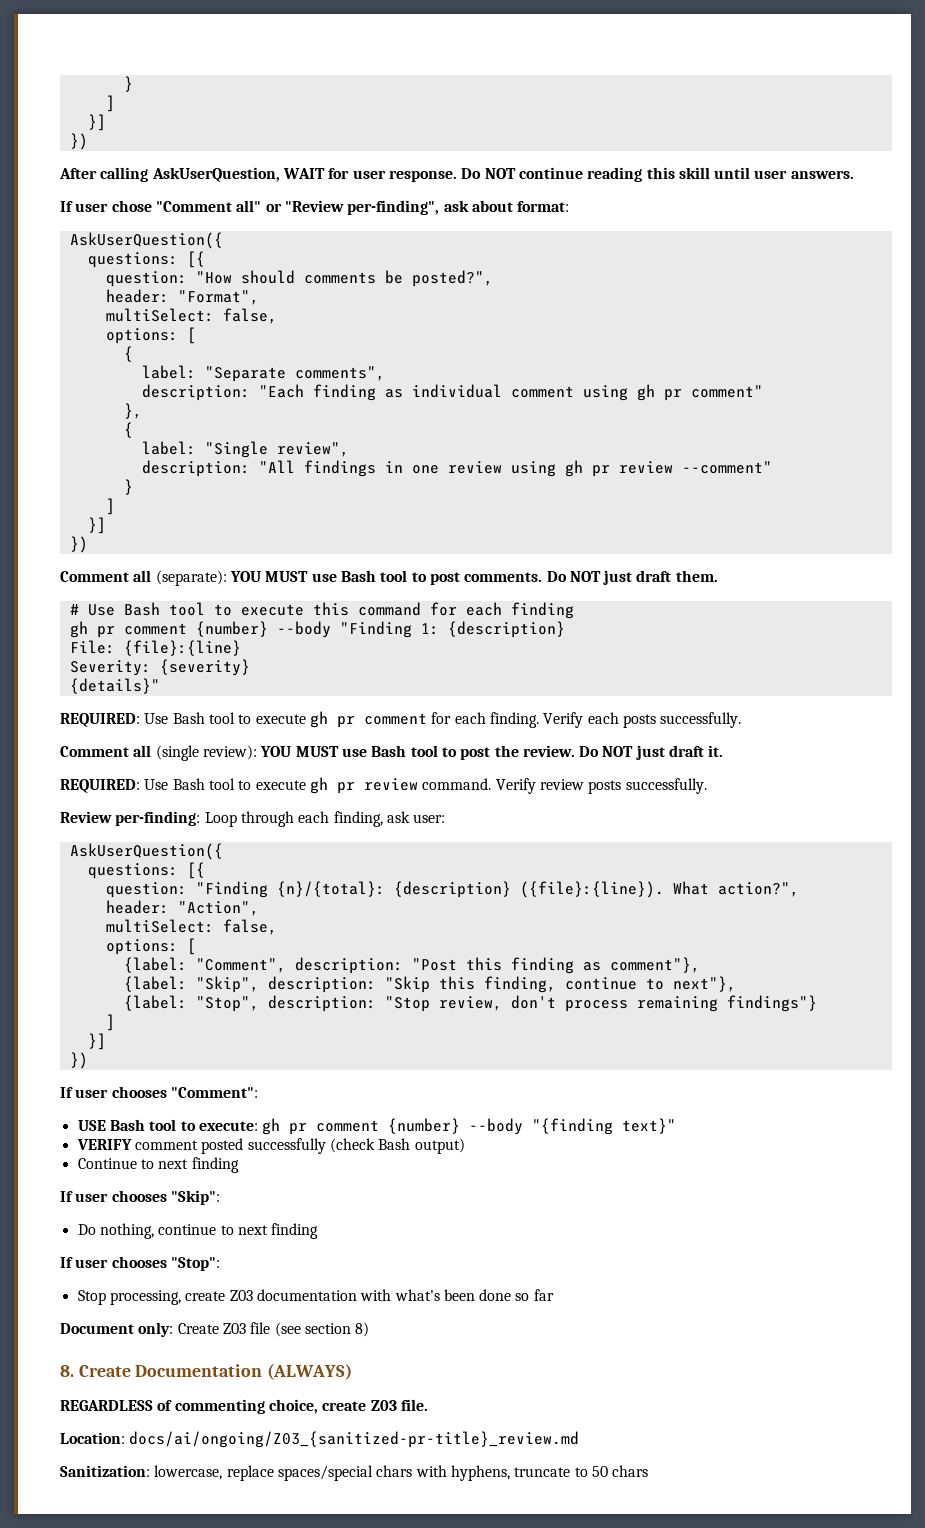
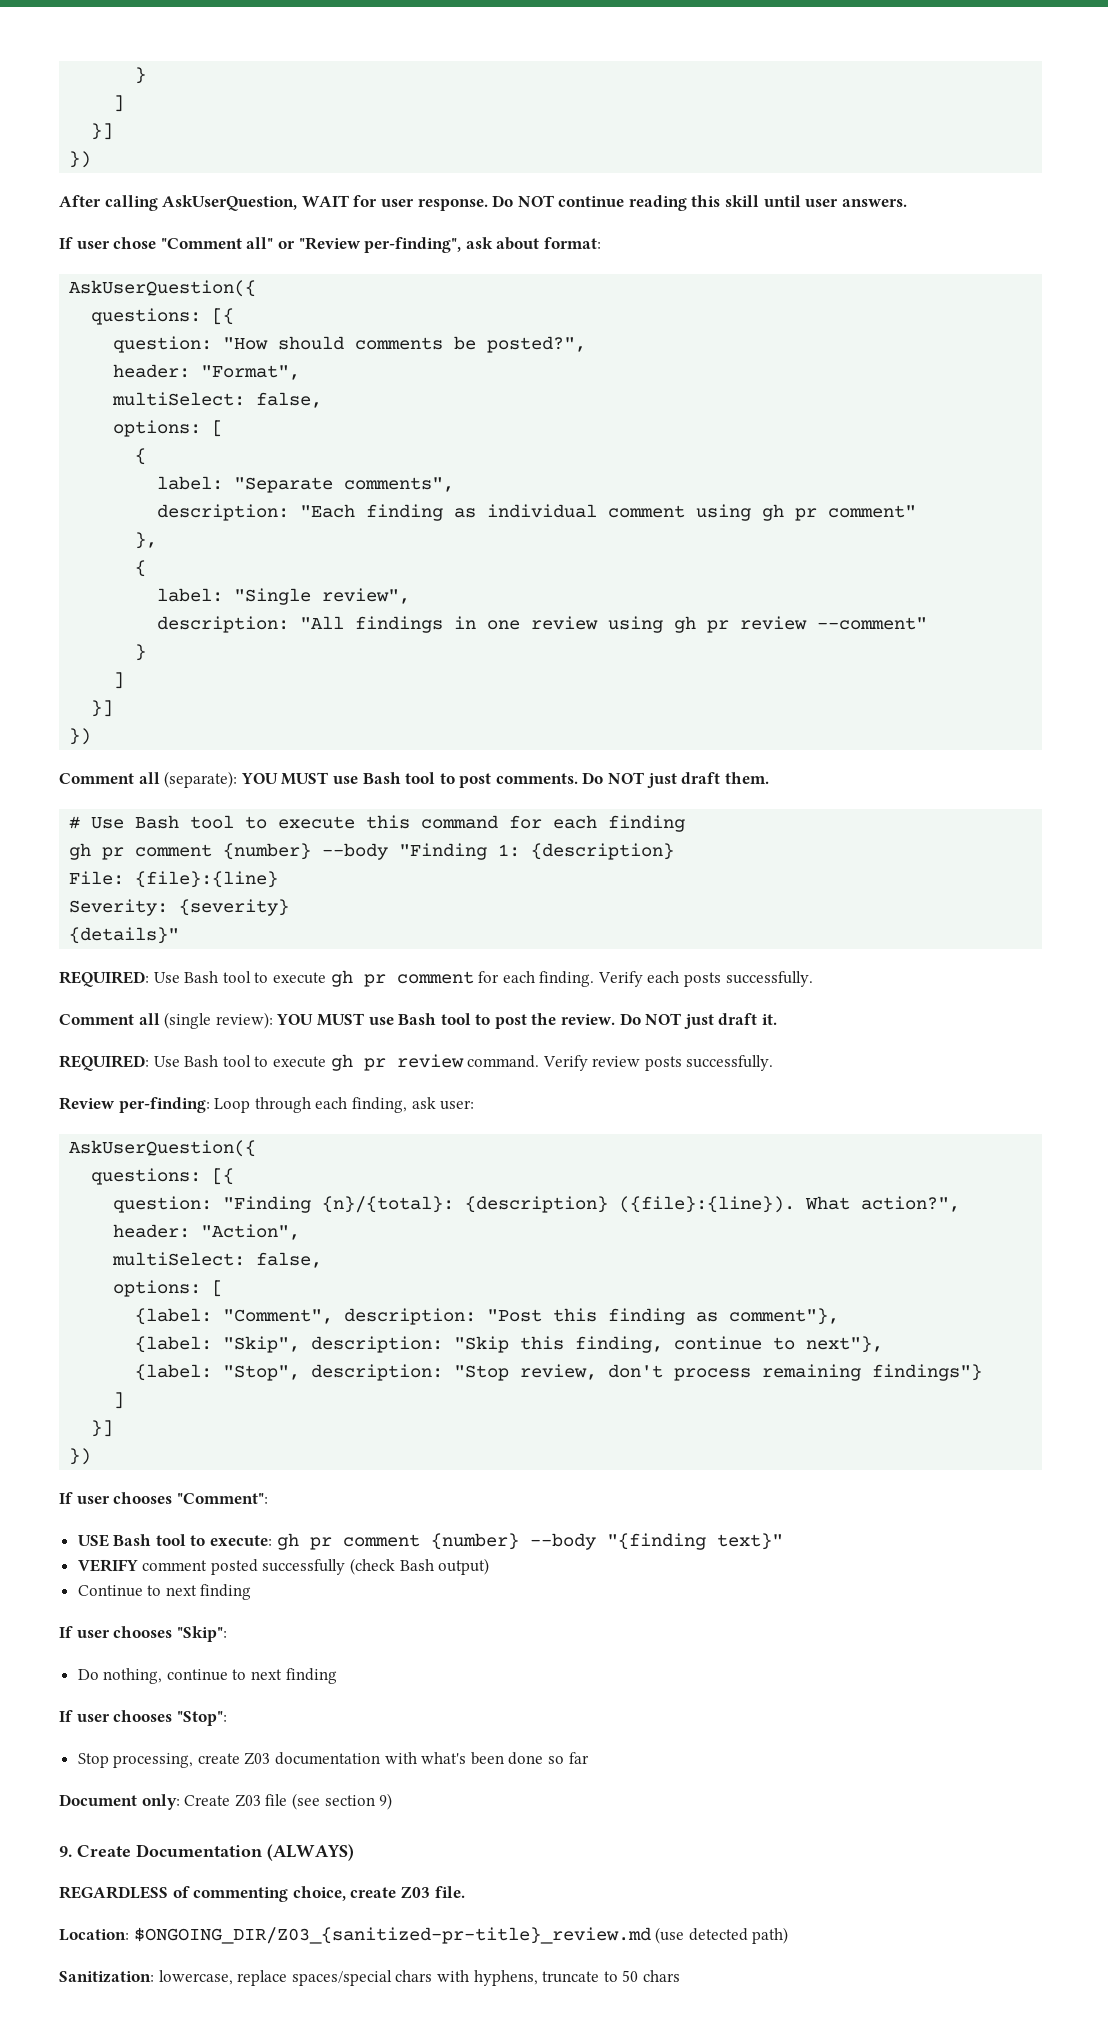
- Document only: Create Z03 file (see section 8)
- 8. Create Documentation (ALWAYS)
+ Document only: Create Z03 file (see section 9)
+ 9. Create Documentation (ALWAYS)
- Location: docs/ai/ongoing/Z03_{sanitized-pr-title}_review.md
+ Location: $ONGOING_DIR/Z03_{sanitized-pr-title}_review.md (use detected path)

